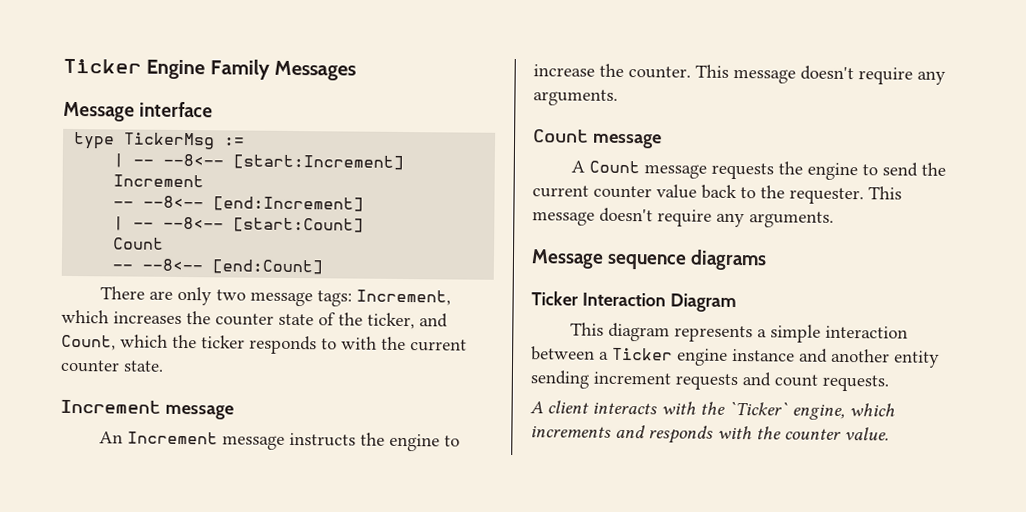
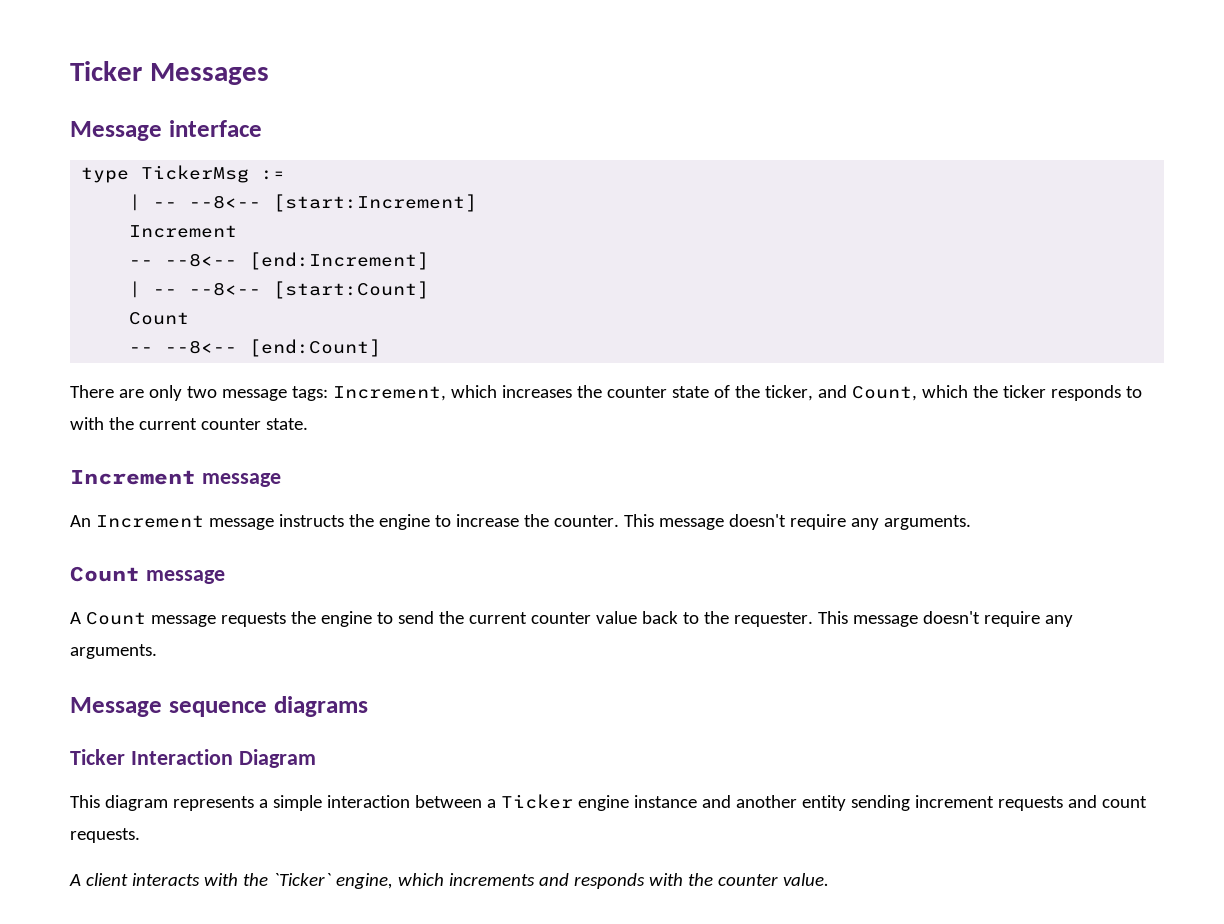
- Ticker Engine Family Messages
+ Ticker Messages

